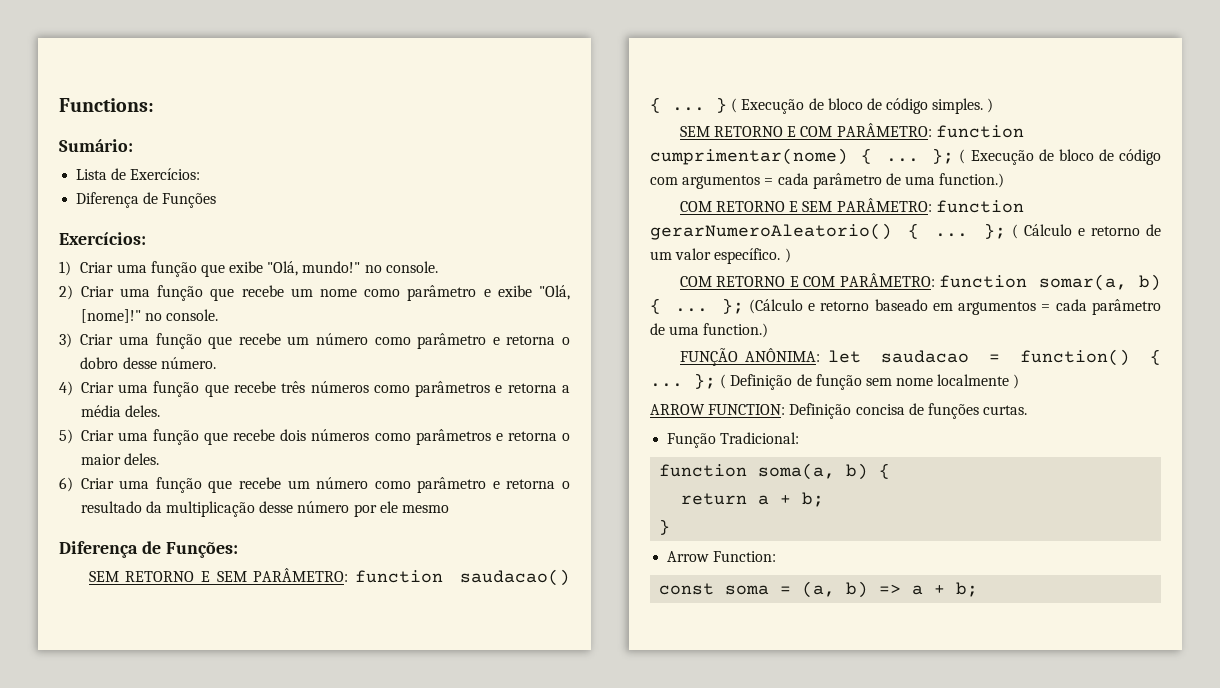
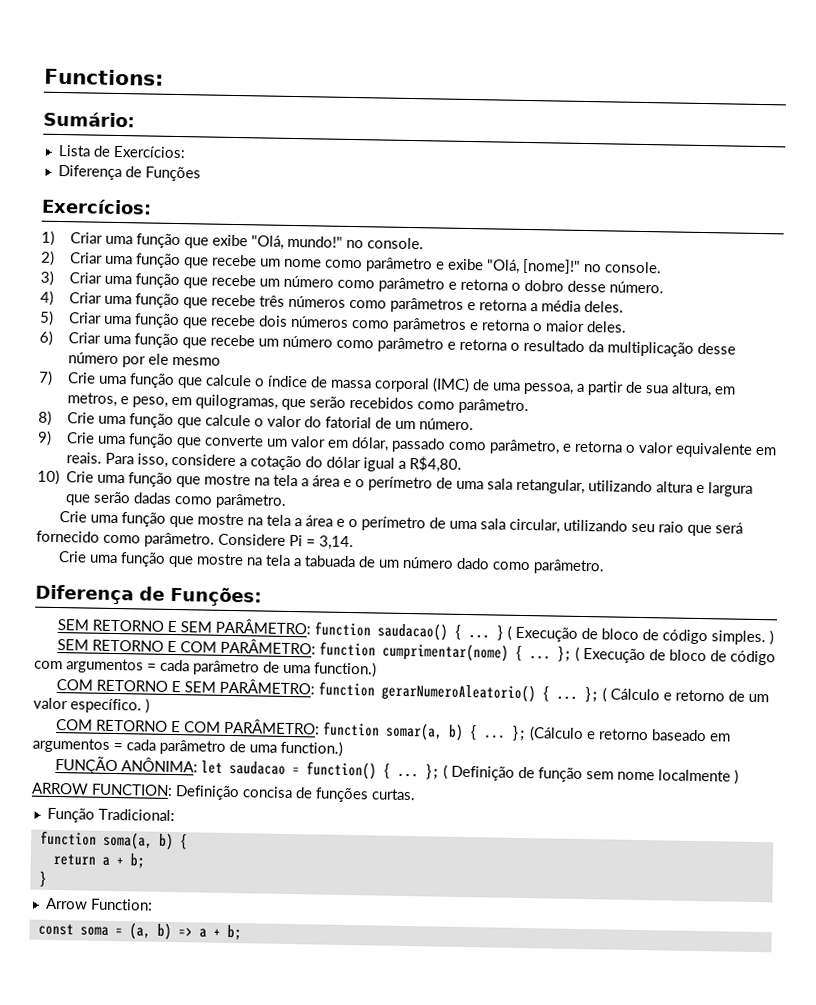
+ 7) Crie uma função que calcule o índice de massa corporal (IMC) de uma pessoa, a partir de sua altura, em metros, e peso, em quilogramas, que serão recebidos como parâmetro.
+ 8) Crie uma função que calcule o valor do fatorial de um número.
+ 9) Crie uma função que converte um valor em dólar, passado como parâmetro, e retorna o valor equivalente em reais. Para isso, considere a cotação do dólar igual a R$4,80.
+ 10) Crie uma função que mostre na tela a área e o perímetro de uma sala retangular, utilizando altura e largura que serão dadas como parâmetro.
+ Crie uma função que mostre na tela a área e o perímetro de uma sala circular, utilizando seu raio que será fornecido como parâmetro. Considere Pi = 3,14.
+ Crie uma função que mostre na tela a tabuada de um número dado como parâmetro.

